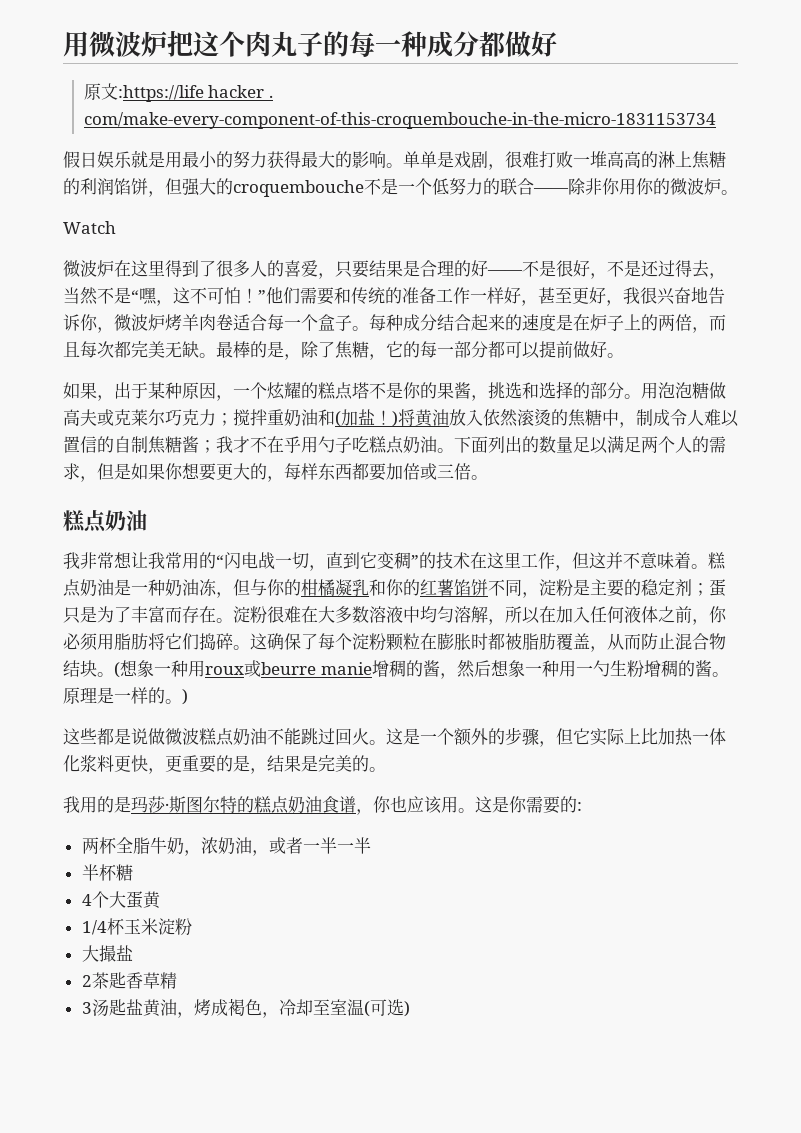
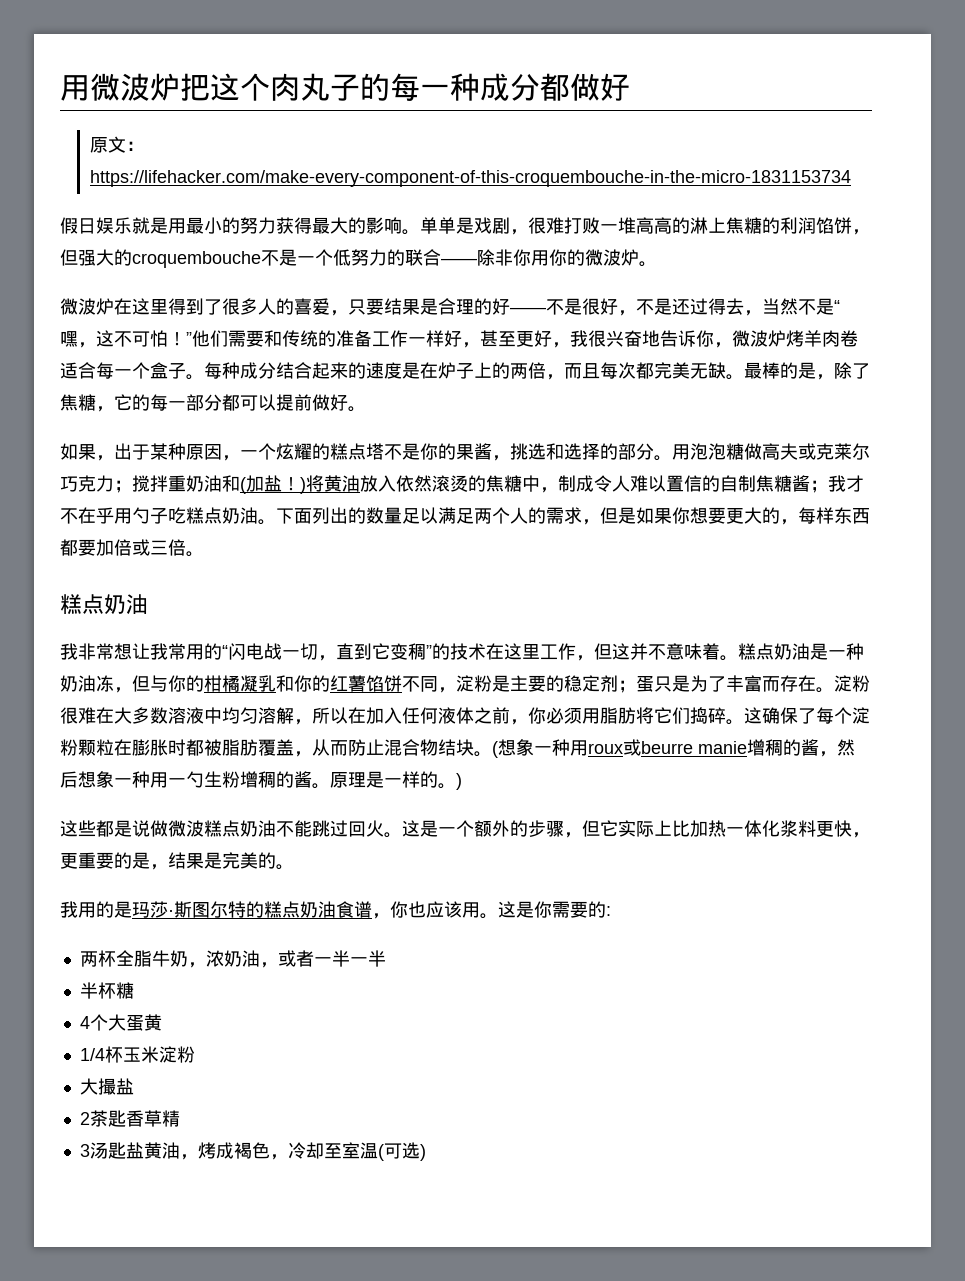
- 原文:https://life hacker . com/make-every-component-of-this-croquembouche-in-the-micro-1831153734
+ 原文：https://lifehacker.com/make-every-component-of-this-croquembouche-in-the-micro-1831153734
- Watch

